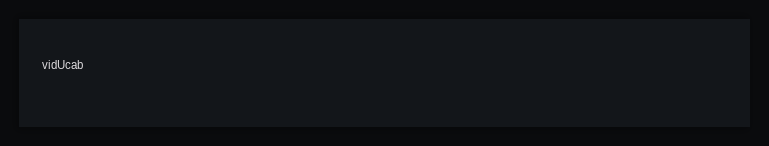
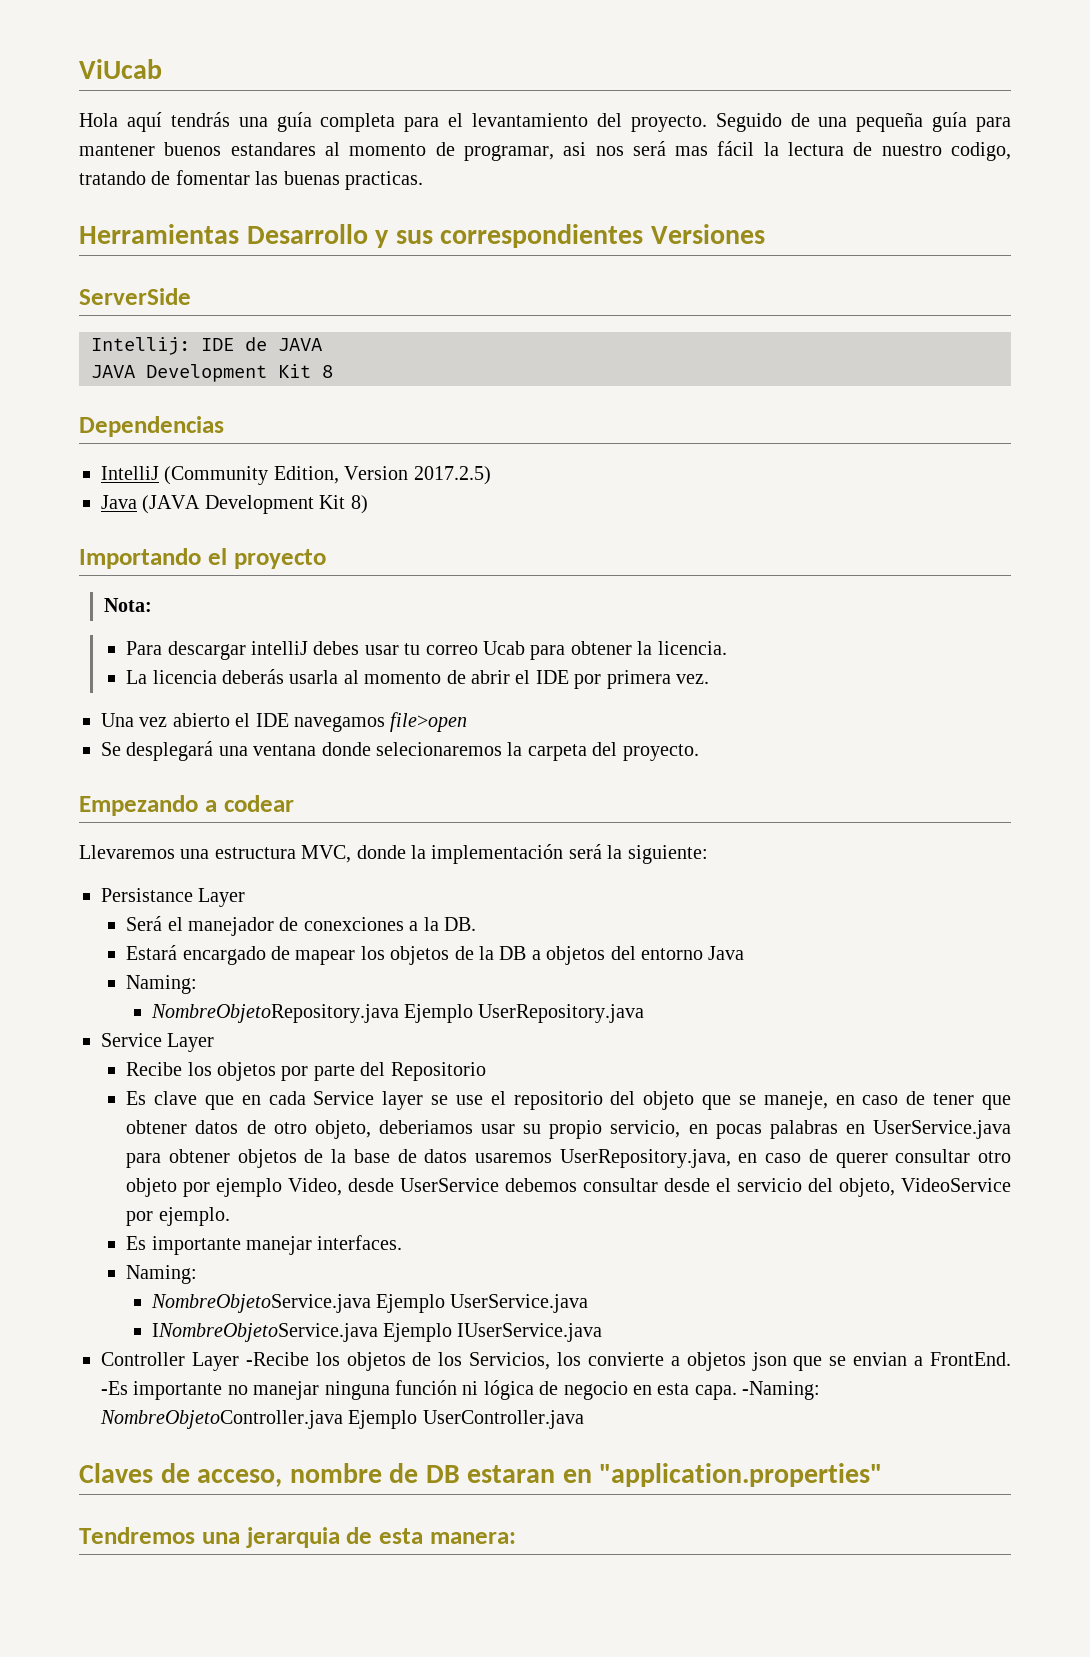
- vidUcab
+ ViUcab
+ Hola aquí tendrás una guía completa para el levantamiento del proyecto. Seguido de una pequeña guía para mantener buenos estandares al momento de programar, asi nos será mas fácil la lectura de nuestro codigo, tratando de fomentar las buenas practicas.
+ Herramientas Desarrollo y sus correspondientes Versiones
+ ServerSide
+ Intellij: IDE de JAVA
+ JAVA Development Kit 8
+ Dependencias
+ IntelliJ (Community Edition, Version 2017.2.5)
+ Java (JAVA Development Kit 8)
+ Importando el proyecto
+ Nota:
+ Para descargar intelliJ debes usar tu correo Ucab para obtener la licencia.
+ La licencia deberás usarla al momento de abrir el IDE por primera vez.
+ Una vez abierto el IDE navegamos file>open
+ Se desplegará una ventana donde selecionaremos la carpeta del proyecto.
+ Empezando a codear
+ Llevaremos una estructura MVC, donde la implementación será la siguiente:
+ Persistance Layer
+ Será el manejador de conexciones a la DB.
+ Estará encargado de mapear los objetos de la DB a objetos del entorno Java
+ Naming:
+ NombreObjetoRepository.java Ejemplo UserRepository.java
+ Service Layer
+ Recibe los objetos por parte del Repositorio
+ Es clave que en cada Service layer se use el repositorio del objeto que se maneje, en caso de tener que obtener datos de otro objeto, deberiamos usar su propio servicio, en pocas palabras en UserService.java para obtener objetos de la base de datos usaremos UserRepository.java, en caso de querer consultar otro objeto por ejemplo Video, desde UserService debemos consultar desde el servicio del objeto, VideoService por ejemplo.
+ Es importante manejar interfaces.
+ Naming:
+ NombreObjetoService.java Ejemplo UserService.java
+ INombreObjetoService.java Ejemplo IUserService.java
+ Controller Layer -Recibe los objetos de los Servicios, los convierte a objetos json que se envian a FrontEnd. -Es importante no manejar ninguna función ni lógica de negocio en esta capa. -Naming: NombreObjetoController.java Ejemplo UserController.java
+ Claves de acceso, nombre de DB estaran en "application.properties"
+ Tendremos una jerarquia de esta manera:

